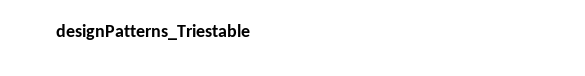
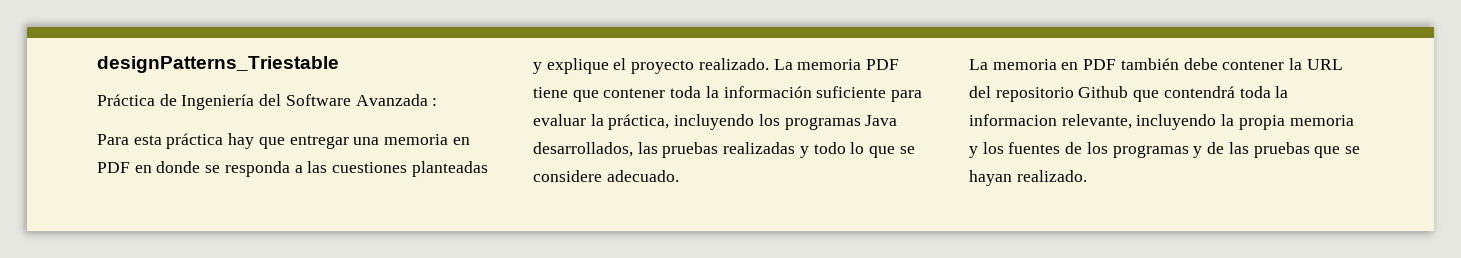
+ Práctica de Ingeniería del Software Avanzada :
+ Para esta práctica hay que entregar una memoria en PDF en donde se responda a las cuestiones planteadas y explique el proyecto realizado. La memoria PDF tiene que contener toda la información suficiente para evaluar la práctica, incluyendo los programas Java desarrollados, las pruebas realizadas y todo lo que se considere adecuado.
+ La memoria en PDF también debe contener la URL del repositorio Github que contendrá toda la informacion relevante, incluyendo la propia memoria y los fuentes de los programas y de las pruebas que se hayan realizado.

